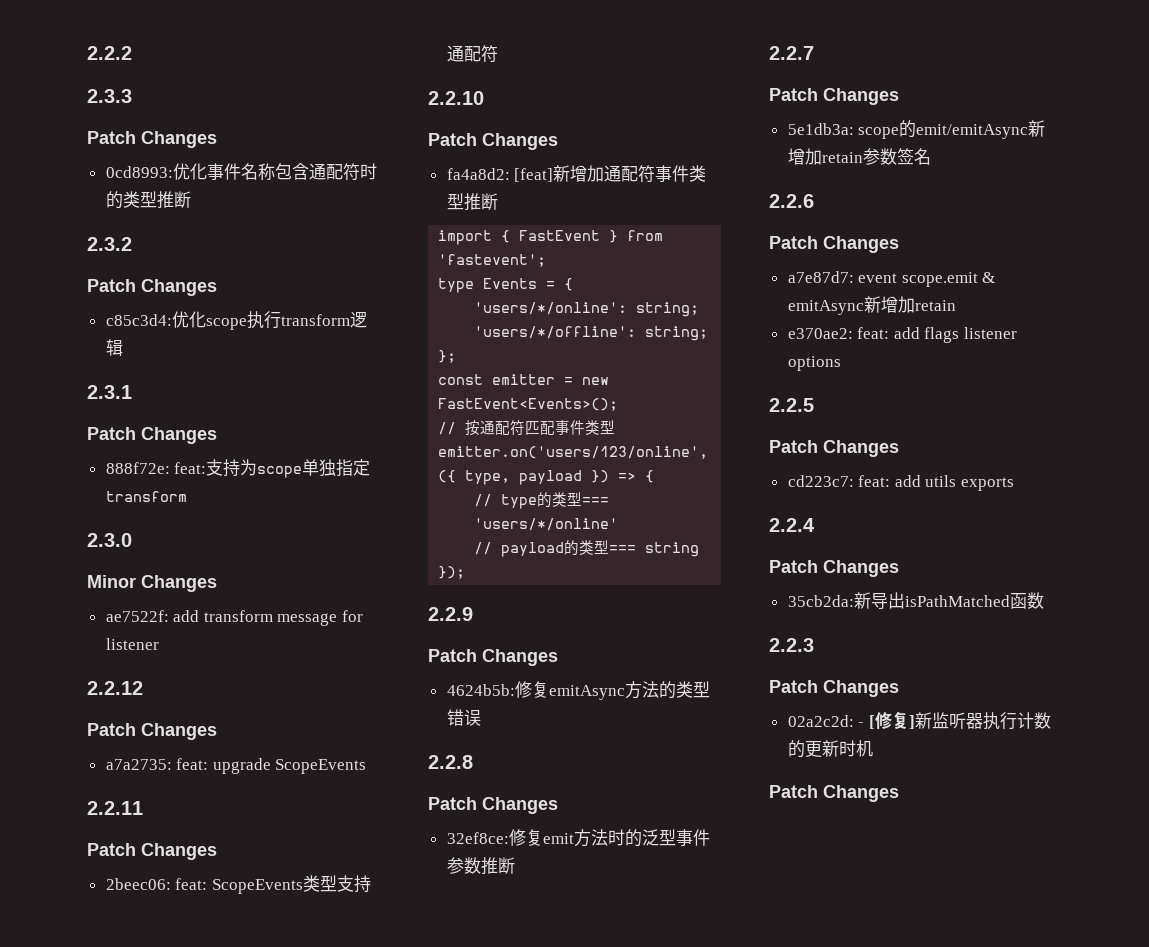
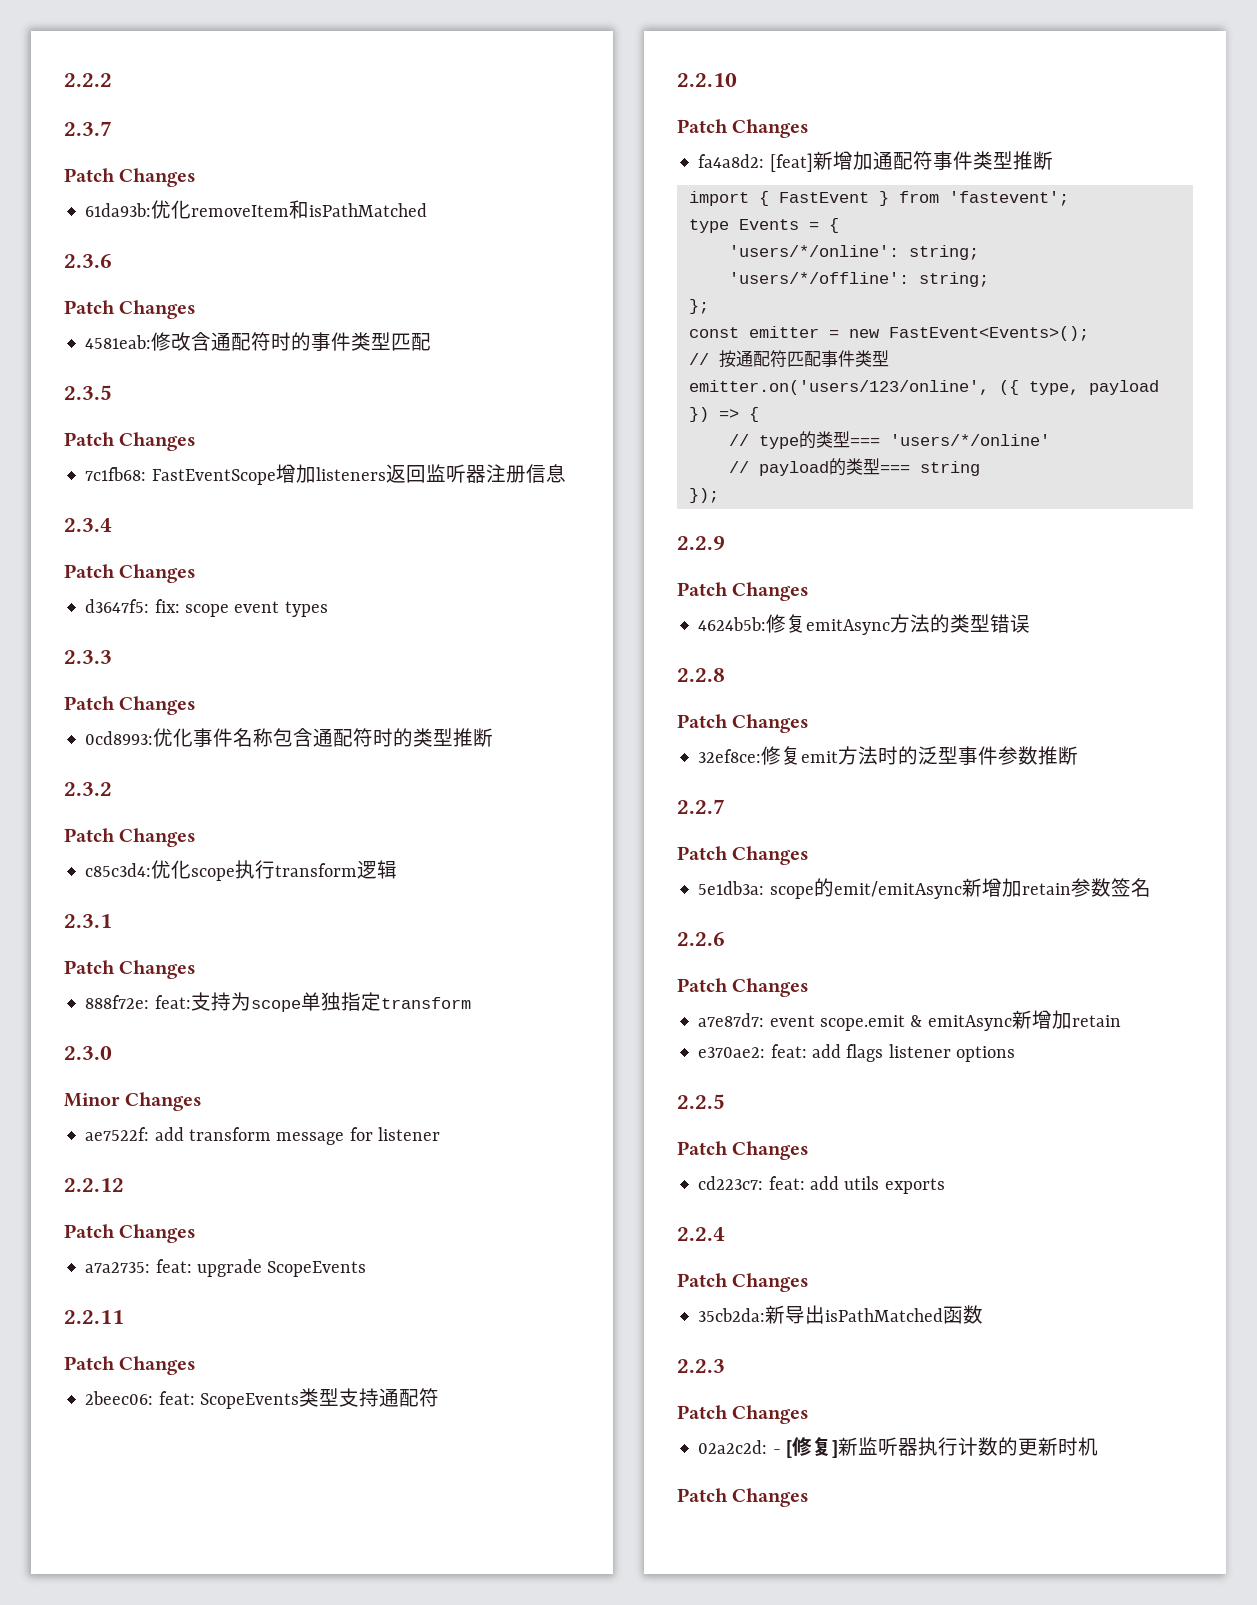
+ 2.3.7
+ Patch Changes
+ 61da93b:优化removeItem和isPathMatched
+ 2.3.6
+ Patch Changes
+ 4581eab:修改含通配符时的事件类型匹配
+ 2.3.5
+ Patch Changes
+ 7c1fb68: FastEventScope增加listeners返回监听器注册信息
+ 2.3.4
+ Patch Changes
+ d3647f5: fix: scope event types

